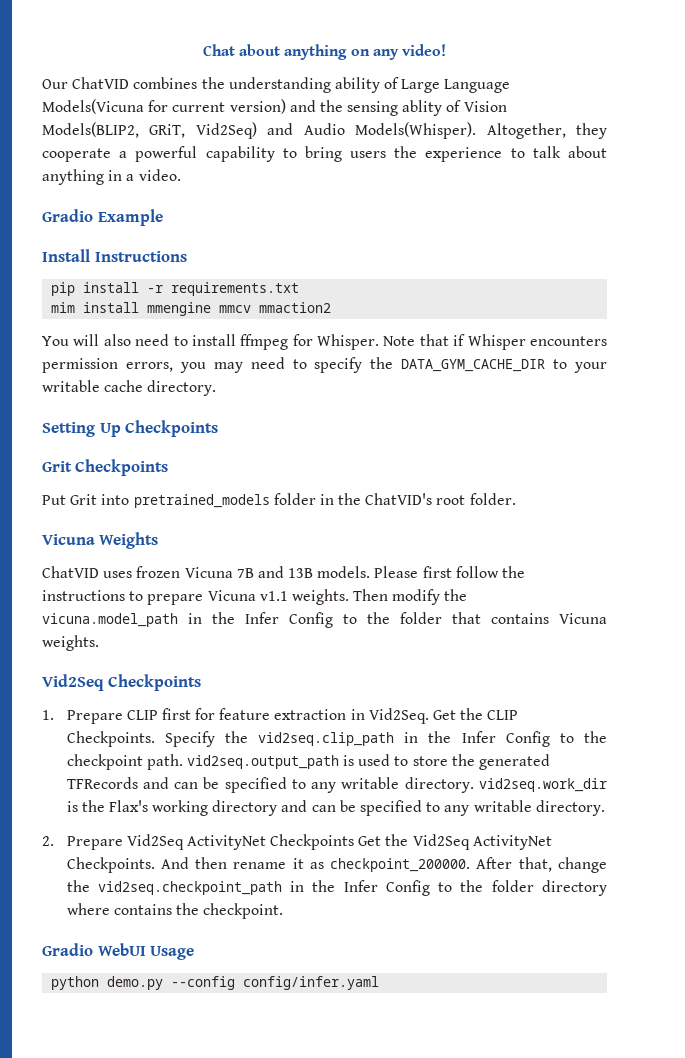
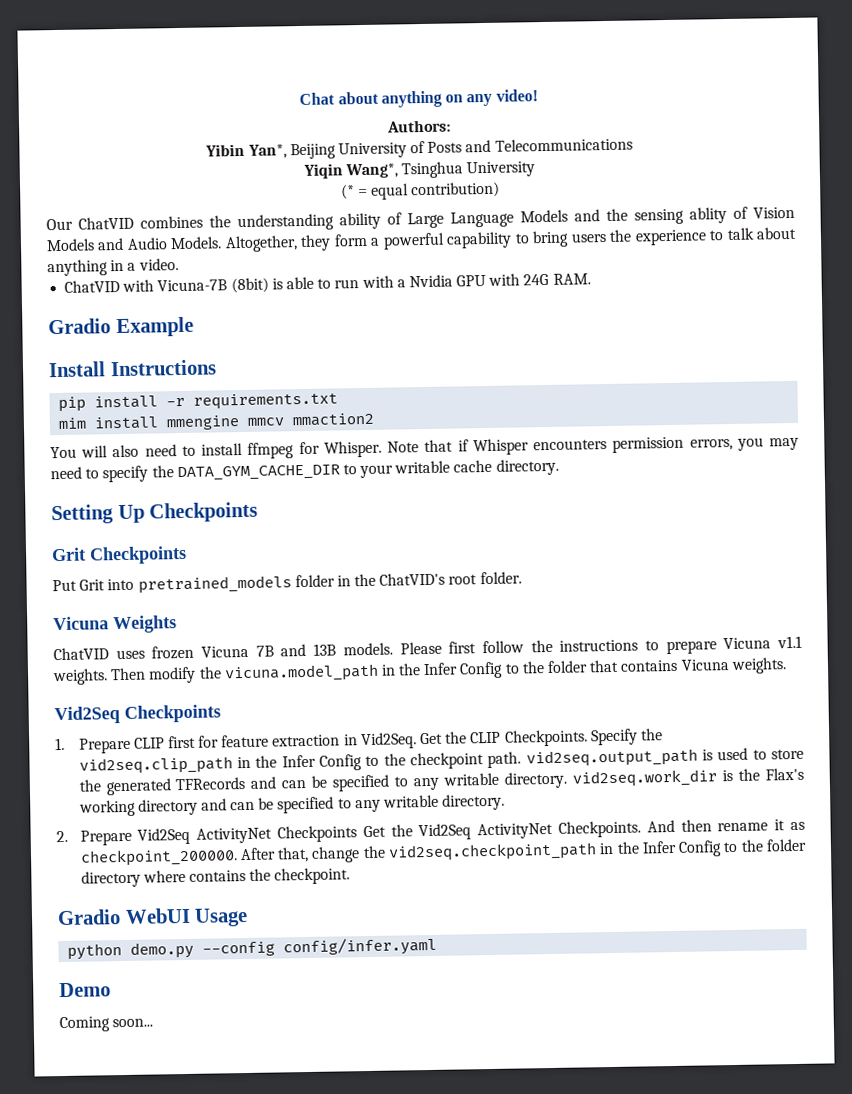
+ Authors:
+ Yibin Yan*, Beijing University of Posts and Telecommunications
+ Yiqin Wang*, Tsinghua University
+ (* = equal contribution)
- Our ChatVID combines the understanding ability of Large Language Models(Vicuna for current version) and the sensing ablity of Vision Models(BLIP2, GRiT, Vid2Seq) and Audio Models(Whisper).
+ Our ChatVID combines the understanding ability of Large Language Models and the sensing ablity of Vision Models and Audio Models.
- Altogether, they cooperate a powerful capability to bring users the experience to talk about anything in a video.
+ Altogether, they form a powerful capability to bring users the experience to talk about anything in a video.
+ ChatVID with Vicuna-7B (8bit) is able to run with a Nvidia GPU with 24G RAM.
+ Demo
+ Coming soon...

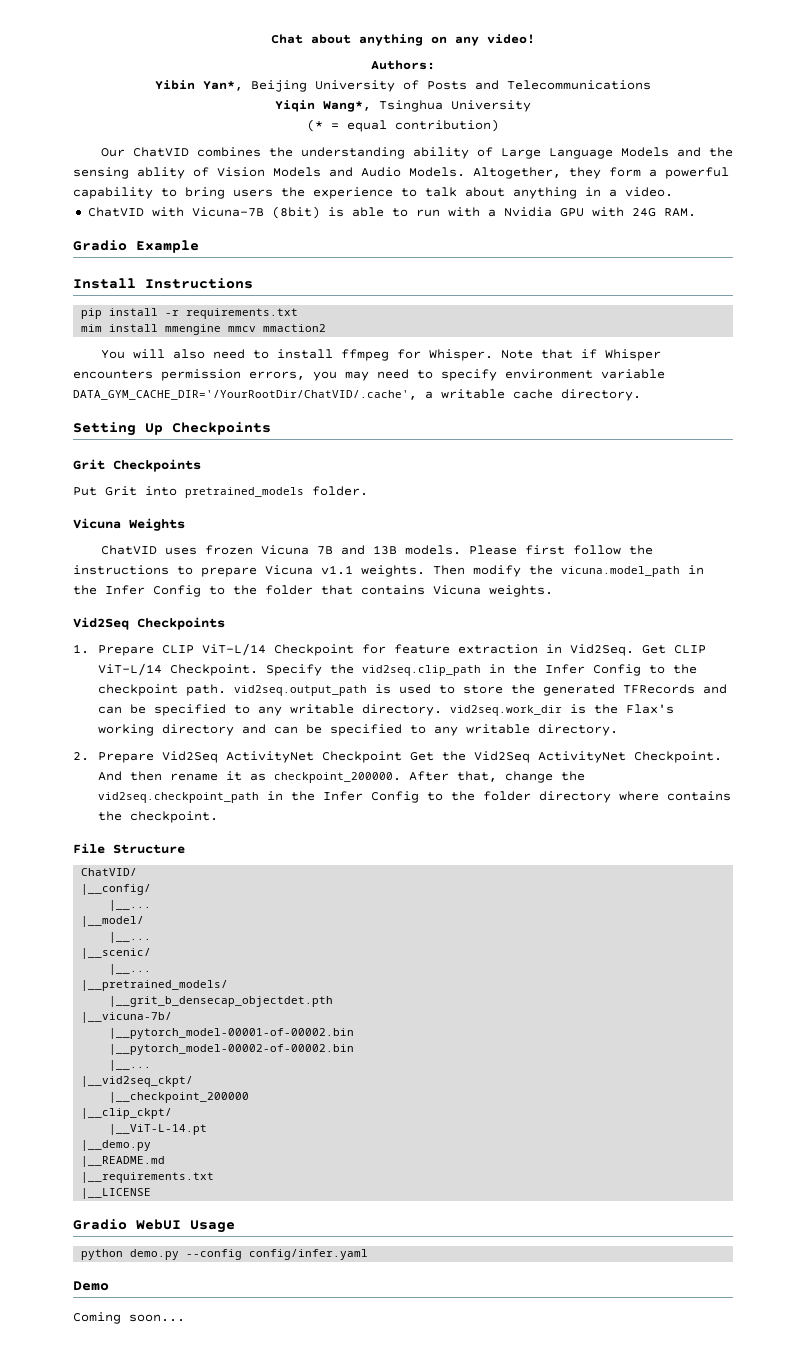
- Note that if Whisper encounters permission errors, you may need to specify the DATA_GYM_CACHE_DIR to your writable cache directory.
+ Note that if Whisper encounters permission errors, you may need to specify environment variable DATA_GYM_CACHE_DIR='/YourRootDir/ChatVID/.cache', a writable cache directory.
- Put Grit into pretrained_models folder in the ChatVID's root folder.
+ Put Grit into pretrained_models folder.
- 1. Prepare CLIP first for feature extraction in Vid2Seq.
+ 1. Prepare CLIP ViT-L/14 Checkpoint for feature extraction in Vid2Seq.
- Get the CLIP Checkpoints.
+ Get CLIP ViT-L/14 Checkpoint.
- 2. Prepare Vid2Seq ActivityNet Checkpoints Get the Vid2Seq ActivityNet Checkpoints.
+ 2. Prepare Vid2Seq ActivityNet Checkpoint Get the Vid2Seq ActivityNet Checkpoint.
+ File Structure
+ ChatVID/
+ |__config/
+ |__...
+ |__model/
+ |__...
+ |__scenic/
+ |__...
+ |__pretrained_models/
+ |__grit_b_densecap_objectdet.pth
+ |__vicuna-7b/
+ |__pytorch_model-00001-of-00002.bin
+ |__pytorch_model-00002-of-00002.bin
+ |__...
+ |__vid2seq_ckpt/
+ |__checkpoint_200000
+ |__clip_ckpt/
+ |__ViT-L-14.pt
+ |__demo.py
+ |__README.md
+ |__requirements.txt
+ |__LICENSE

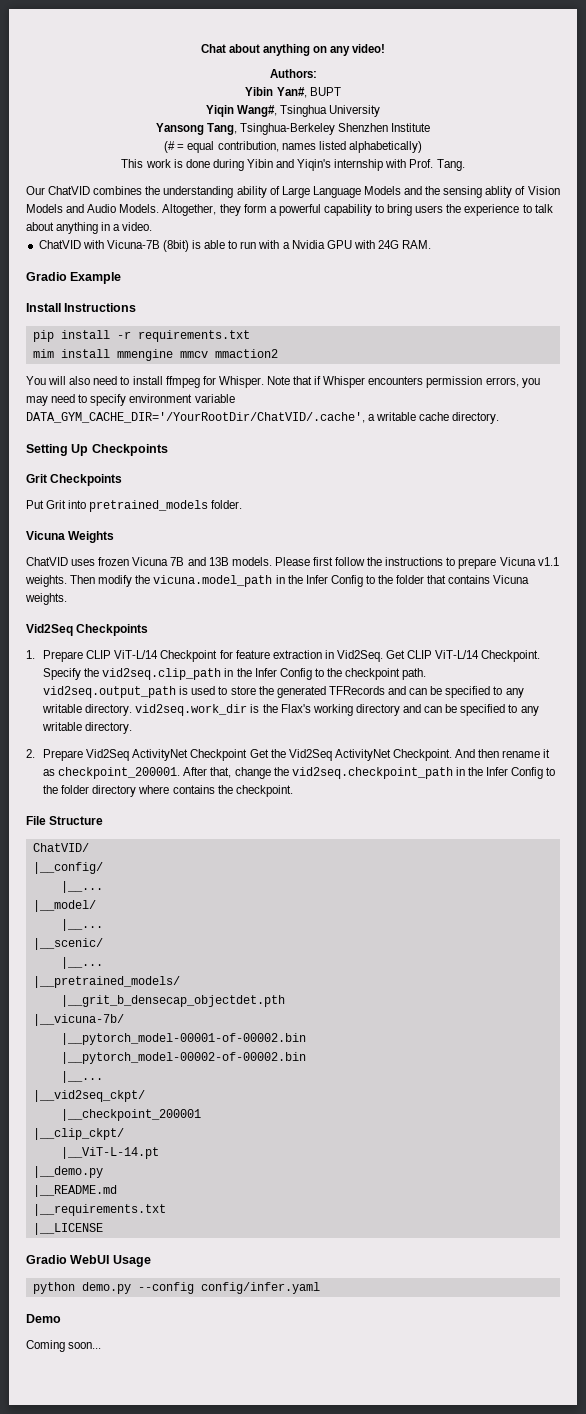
- Yibin Yan*, Beijing University of Posts and Telecommunications
+ Yibin Yan#, BUPT
- Yiqin Wang*, Tsinghua University
+ Yiqin Wang#, Tsinghua University
- (* = equal contribution)
+ Yansong Tang, Tsinghua-Berkeley Shenzhen Institute
+ (# = equal contribution, names listed alphabetically)
+ This work is done during Yibin and Yiqin's internship with Prof. Tang.
- And then rename it as checkpoint_200000.
+ And then rename it as checkpoint_200001.
- |__checkpoint_200000
+ |__checkpoint_200001

